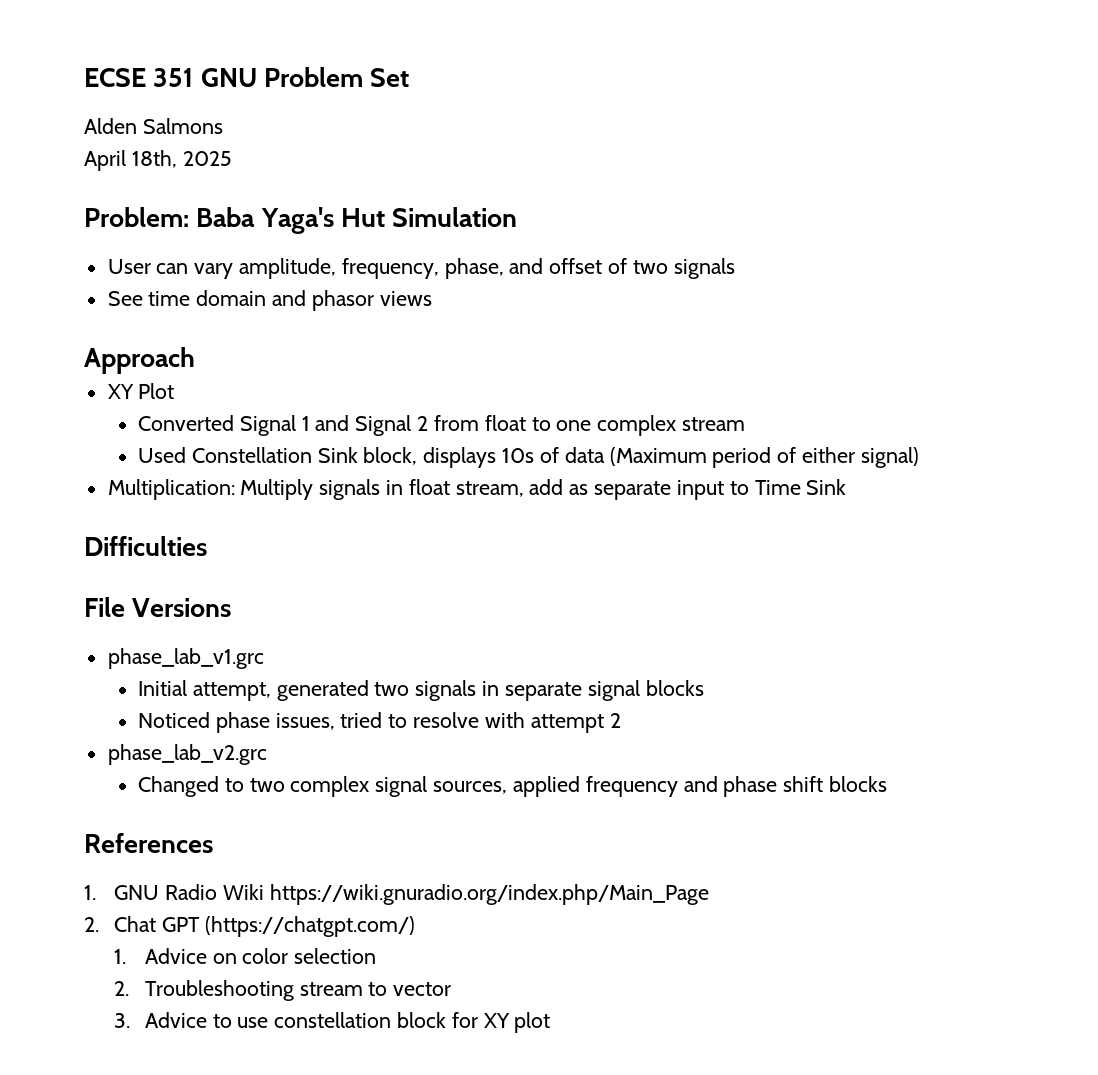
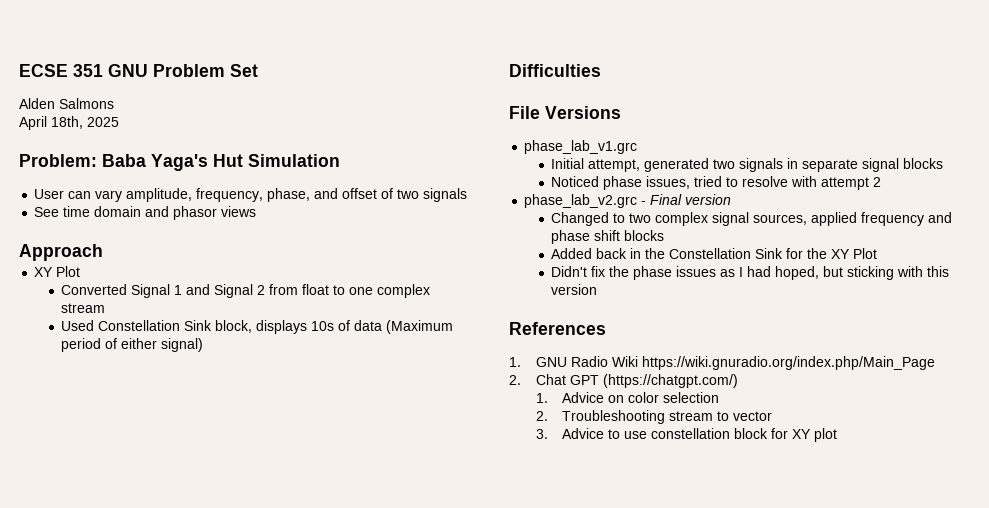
- Multiplication: Multiply signals in float stream, add as separate input to Time Sink
- phase_lab_v2.grc
+ phase_lab_v2.grc - Final version
+ Added back in the Constellation Sink for the XY Plot
+ Didn't fix the phase issues as I had hoped, but sticking with this version

